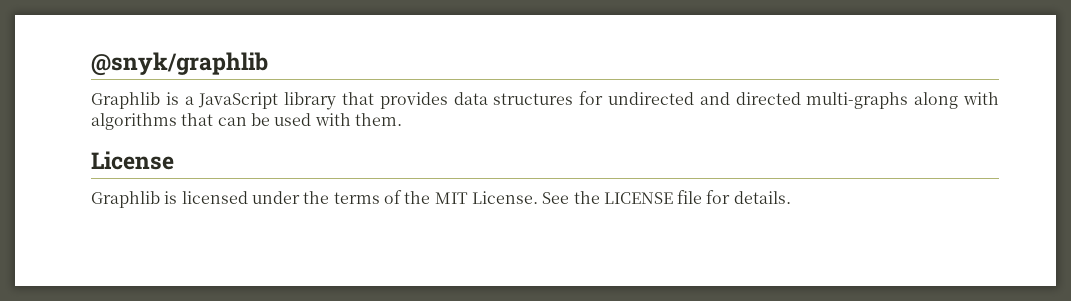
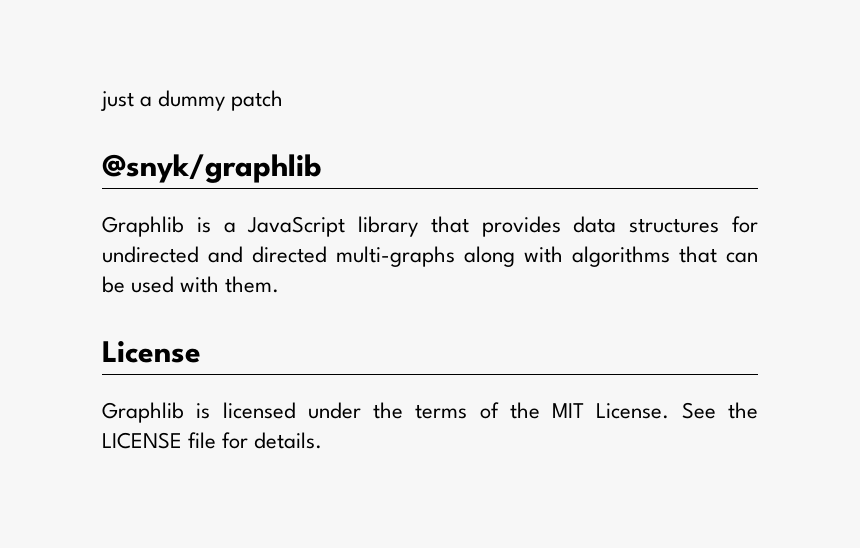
+ just a dummy patch

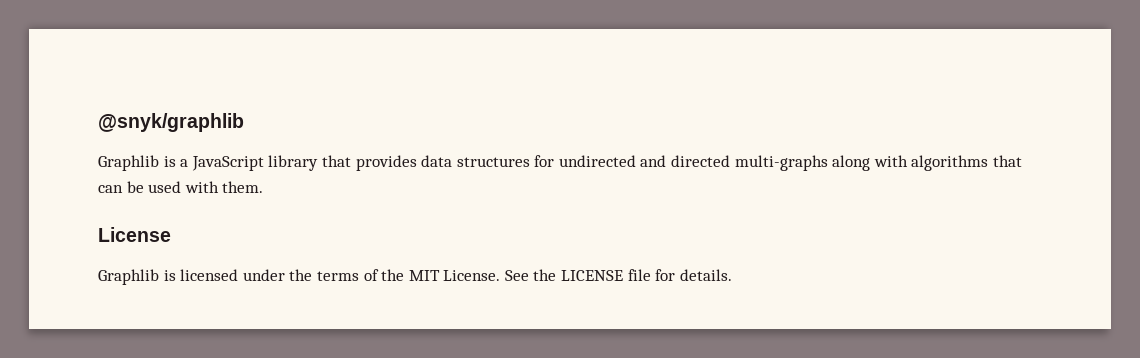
- just a dummy patch

